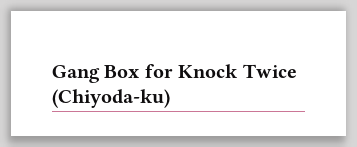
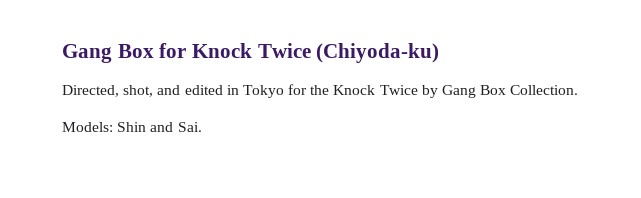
+ Directed, shot, and edited in Tokyo for the Knock Twice by Gang Box Collection.
+ Models: Shin and Sai.

